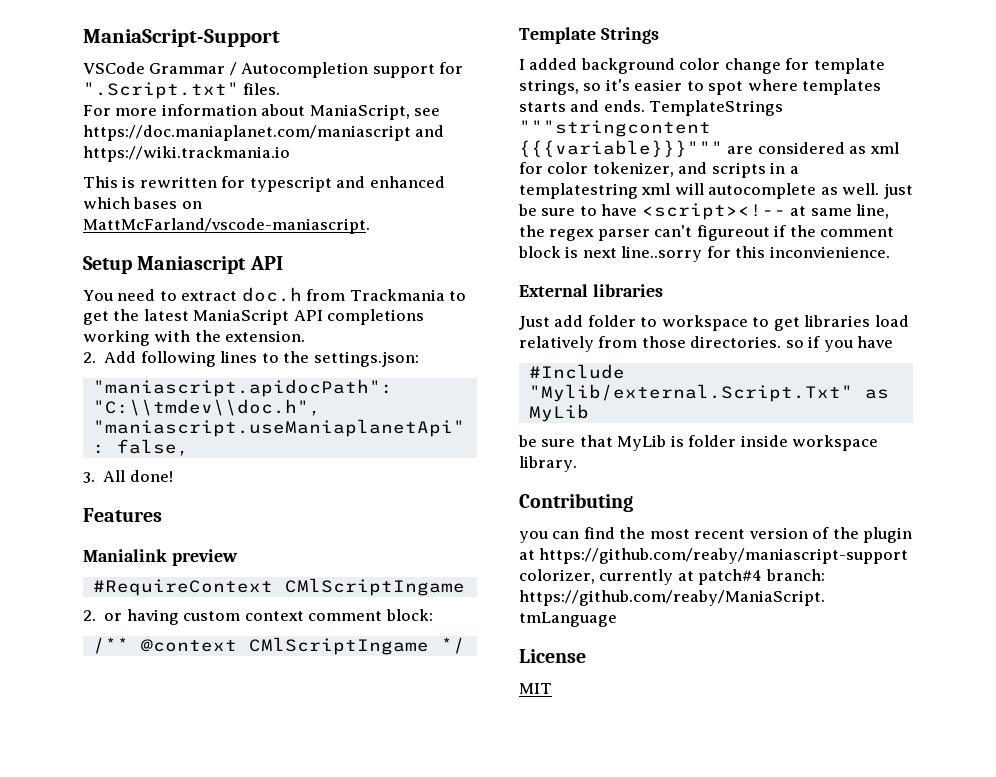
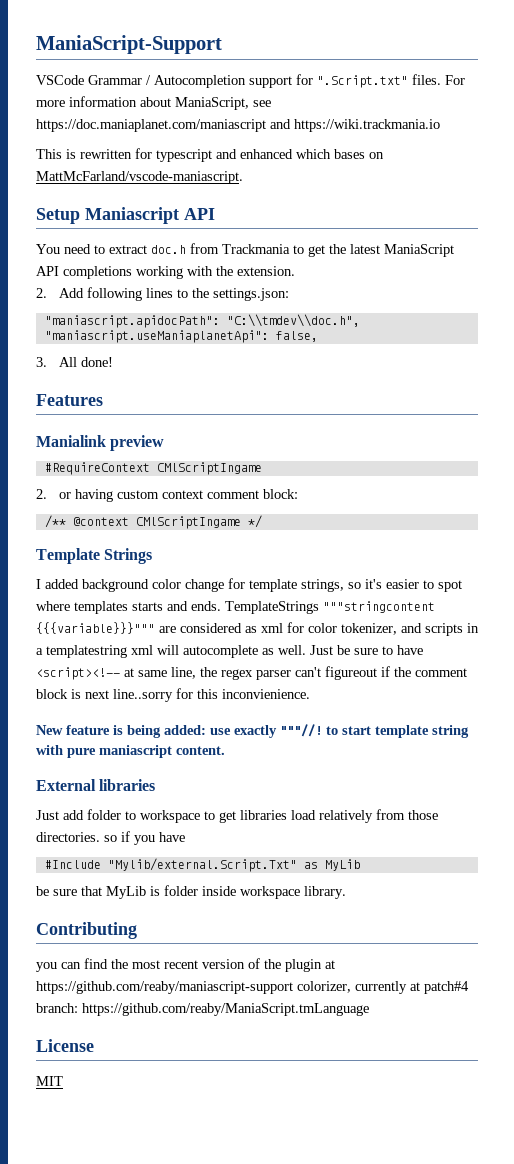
- VSCode Grammar / Autocompletion support for ".Script.txt" files.
- For more information about ManiaScript, see https://doc.maniaplanet.com/maniascript and https://wiki.trackmania.io
+ VSCode Grammar / Autocompletion support for ".Script.txt" files. For more information about ManiaScript, see https://doc.maniaplanet.com/maniascript and https://wiki.trackmania.io
- TemplateStrings """stringcontent {{{variable}}}""" are considered as xml for color tokenizer, and scripts in a templatestring xml will autocomplete as well. just be sure to have <script><!-- at same line, the regex parser can't figureout if the comment block is next line..sorry for this inconvienience.
+ TemplateStrings """stringcontent {{{variable}}}""" are considered as xml for color tokenizer, and scripts in a templatestring xml will autocomplete as well. Just be sure to have <script><!-- at same line, the regex parser can't figureout if the comment block is next line..sorry for this inconvienience.
+ New feature is being added: use exactly """//! to start template string with pure maniascript content.

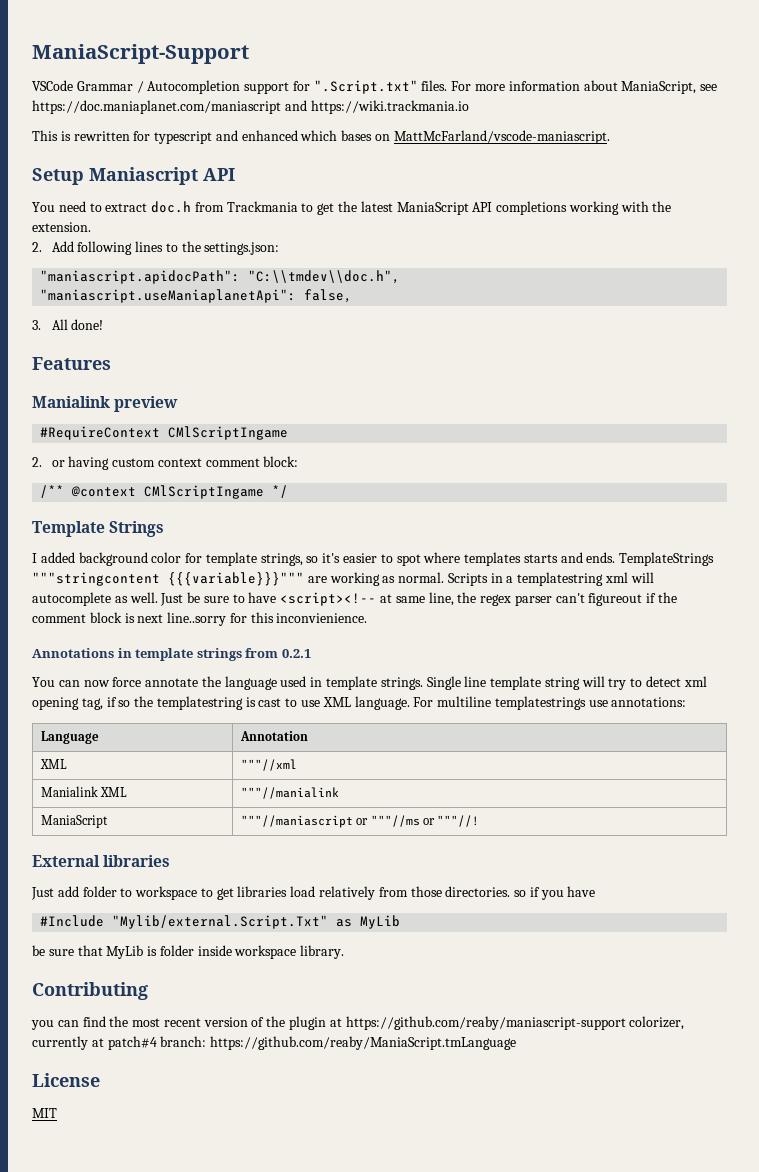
- I added background color change for template strings, so it's easier to spot where templates starts and ends.
+ I added background color for template strings, so it's easier to spot where templates starts and ends.
- TemplateStrings """stringcontent {{{variable}}}""" are considered as xml for color tokenizer, and scripts in a templatestring xml will autocomplete as well.
+ TemplateStrings """stringcontent {{{variable}}}""" are working as normal. Scripts in a templatestring xml will autocomplete as well.
- New feature is being added: use exactly """//! to start template string with pure maniascript content.
+ Annotations in template strings from 0.2.1
+ You can now force annotate the language used in template strings. Single line template string will try to detect xml opening tag, if so the templatestring is cast to use XML language. For multiline templatestrings use annotations:
+ Language | Annotation
+ XML | """//xml
+ Manialink XML | """//manialink
+ ManiaScript | """//maniascript or """//ms or """//!

